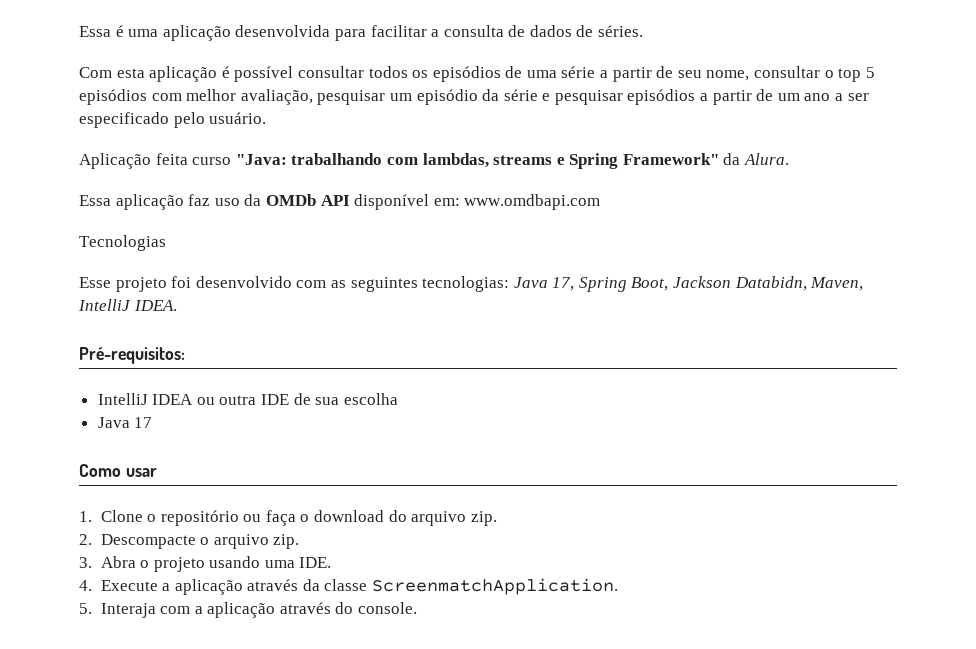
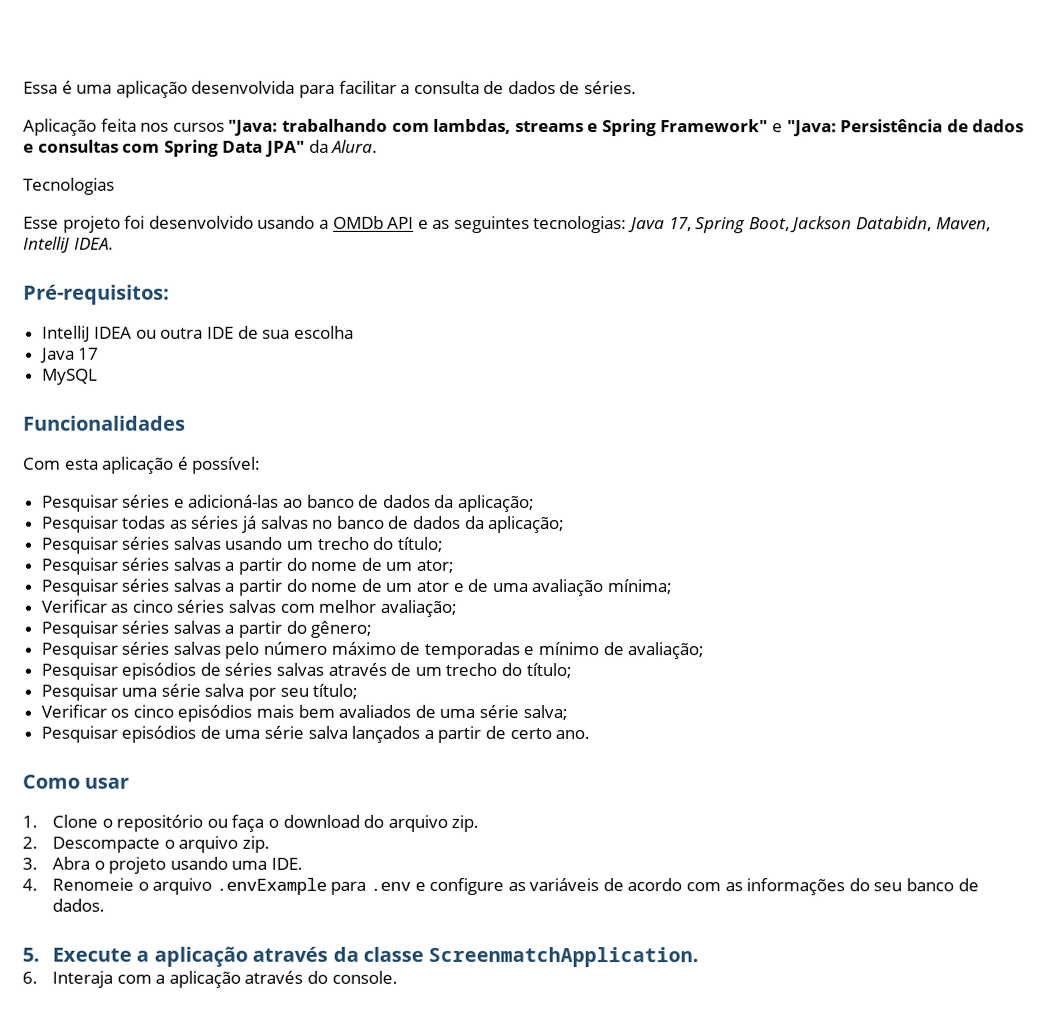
- Com esta aplicação é possível consultar todos os episódios de uma série a partir de seu nome, consultar o top 5 episódios com melhor avaliação, pesquisar um episódio da série e pesquisar episódios a partir de um ano a ser especificado pelo usuário.
- Aplicação feita curso "Java: trabalhando com lambdas, streams e Spring Framework" da Alura.
- Essa aplicação faz uso da OMDb API disponível em: www.omdbapi.com
+ Aplicação feita nos cursos "Java: trabalhando com lambdas, streams e Spring Framework" e "Java: Persistência de dados e consultas com Spring Data JPA" da Alura.
- Esse projeto foi desenvolvido com as seguintes tecnologias: Java 17, Spring Boot, Jackson Databidn, Maven, IntelliJ IDEA.
+ Esse projeto foi desenvolvido usando a OMDb API e as seguintes tecnologias: Java 17, Spring Boot, Jackson Databidn, Maven, IntelliJ IDEA.
+ MySQL
+ Funcionalidades
+ Com esta aplicação é possível:
+ Pesquisar séries e adicioná-las ao banco de dados da aplicação;
+ Pesquisar todas as séries já salvas no banco de dados da aplicação;
+ Pesquisar séries salvas usando um trecho do título;
+ Pesquisar séries salvas a partir do nome de um ator;
+ Pesquisar séries salvas a partir do nome de um ator e de uma avaliação mínima;
+ Verificar as cinco séries salvas com melhor avaliação;
+ Pesquisar séries salvas a partir do gênero;
+ Pesquisar séries salvas pelo número máximo de temporadas e mínimo de avaliação;
+ Pesquisar episódios de séries salvas através de um trecho do título;
+ Pesquisar uma série salva por seu título;
+ Verificar os cinco episódios mais bem avaliados de uma série salva;
+ Pesquisar episódios de uma série salva lançados a partir de certo ano.
- 4. Execute a aplicação através da classe ScreenmatchApplication.
+ 4. Renomeie o arquivo .envExample para .env e configure as variáveis de acordo com as informações do seu banco de dados.
+ 5. Execute a aplicação através da classe ScreenmatchApplication.
- 5. Interaja com a aplicação através do console.
+ 6. Interaja com a aplicação através do console.

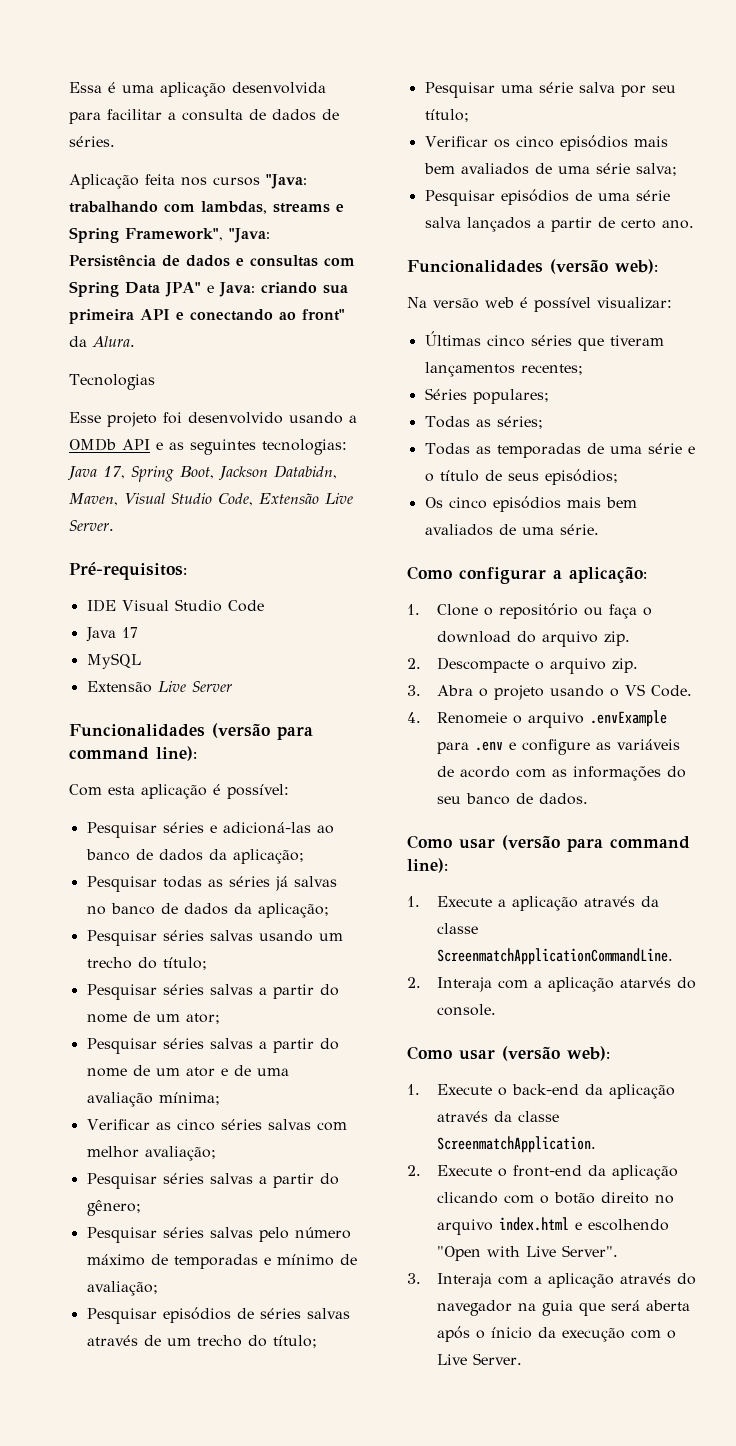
- Aplicação feita nos cursos "Java: trabalhando com lambdas, streams e Spring Framework" e "Java: Persistência de dados e consultas com Spring Data JPA" da Alura.
+ Aplicação feita nos cursos "Java: trabalhando com lambdas, streams e Spring Framework", "Java: Persistência de dados e consultas com Spring Data JPA" e Java: criando sua primeira API e conectando ao front" da Alura.
- Esse projeto foi desenvolvido usando a OMDb API e as seguintes tecnologias: Java 17, Spring Boot, Jackson Databidn, Maven, IntelliJ IDEA.
+ Esse projeto foi desenvolvido usando a OMDb API e as seguintes tecnologias: Java 17, Spring Boot, Jackson Databidn, Maven, Visual Studio Code, Extensão Live Server.
  Pré-requisitos:
- IntelliJ IDEA ou outra IDE de sua escolha
+ IDE Visual Studio Code
  Java 17
  MySQL
- Funcionalidades
+ Extensão Live Server
+ Funcionalidades (versão para command line):
- Como usar
+ Funcionalidades (versão web):
+ Na versão web é possível visualizar:
+ Últimas cinco séries que tiveram lançamentos recentes;
+ Séries populares;
+ Todas as séries;
+ Todas as temporadas de uma série e o título de seus episódios;
+ Os cinco episódios mais bem avaliados de uma série.
+ Como configurar a aplicação:
- 3. Abra o projeto usando uma IDE.
+ 3. Abra o projeto usando o VS Code.
- 5. Execute a aplicação através da classe ScreenmatchApplication.
- 6. Interaja com a aplicação através do console.
+ Como usar (versão para command line):
+ 1. Execute a aplicação através da classe ScreenmatchApplicationCommandLine.
+ 2. Interaja com a aplicação atarvés do console.
+ Como usar (versão web):
+ 1. Execute o back-end da aplicação através da classe ScreenmatchApplication.
+ 2. Execute o front-end da aplicação clicando com o botão direito no arquivo index.html e escolhendo "Open with Live Server".
+ 3. Interaja com a aplicação através do navegador na guia que será aberta após o ínicio da execução com o Live Server.

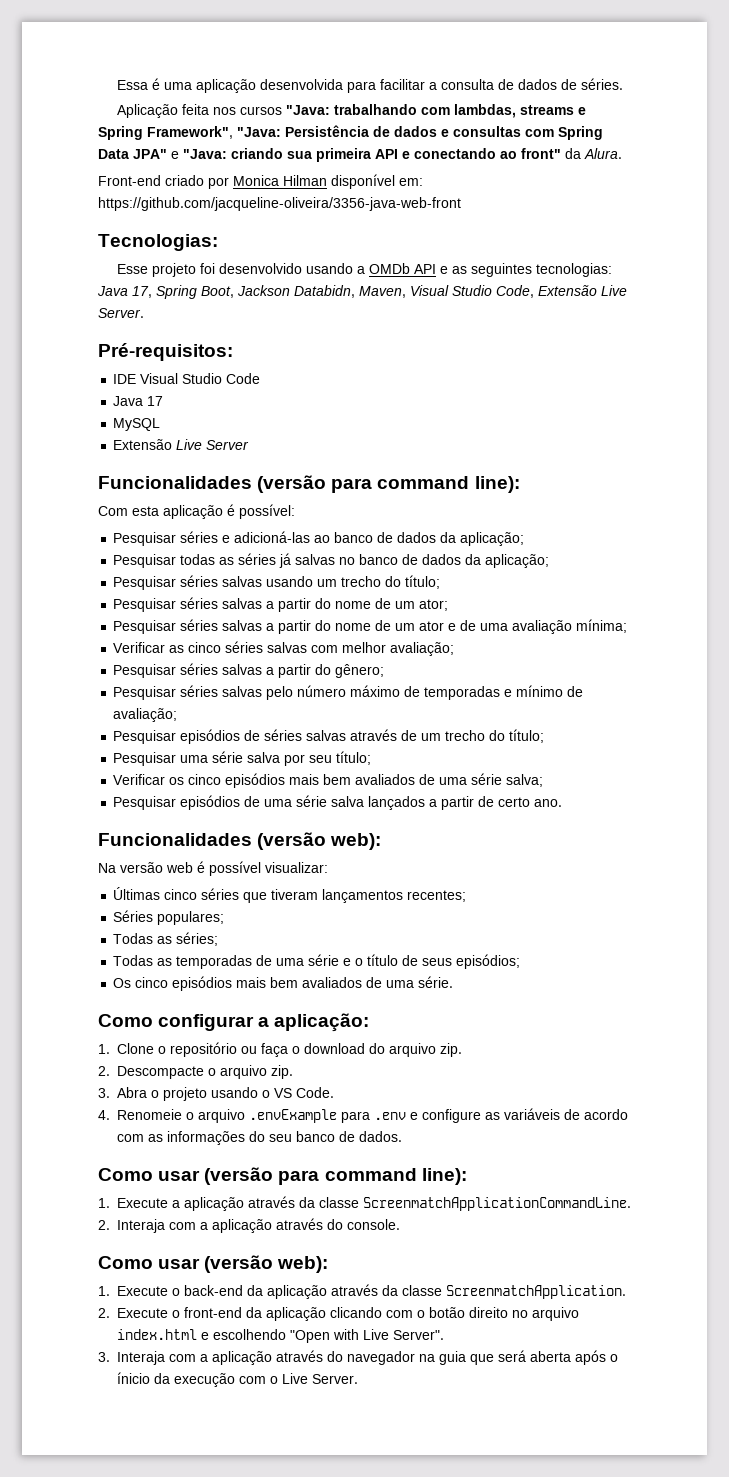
- Aplicação feita nos cursos "Java: trabalhando com lambdas, streams e Spring Framework", "Java: Persistência de dados e consultas com Spring Data JPA" e Java: criando sua primeira API e conectando ao front" da Alura.
+ Aplicação feita nos cursos "Java: trabalhando com lambdas, streams e Spring Framework", "Java: Persistência de dados e consultas com Spring Data JPA" e "Java: criando sua primeira API e conectando ao front" da Alura.
- Tecnologias
+ Front-end criado por Monica Hilman disponível em: https://github.com/jacqueline-oliveira/3356-java-web-front
+ Tecnologias:
- 2. Interaja com a aplicação atarvés do console.
+ 2. Interaja com a aplicação através do console.

